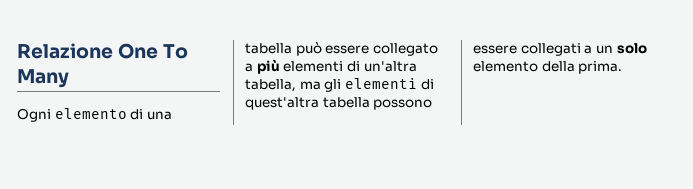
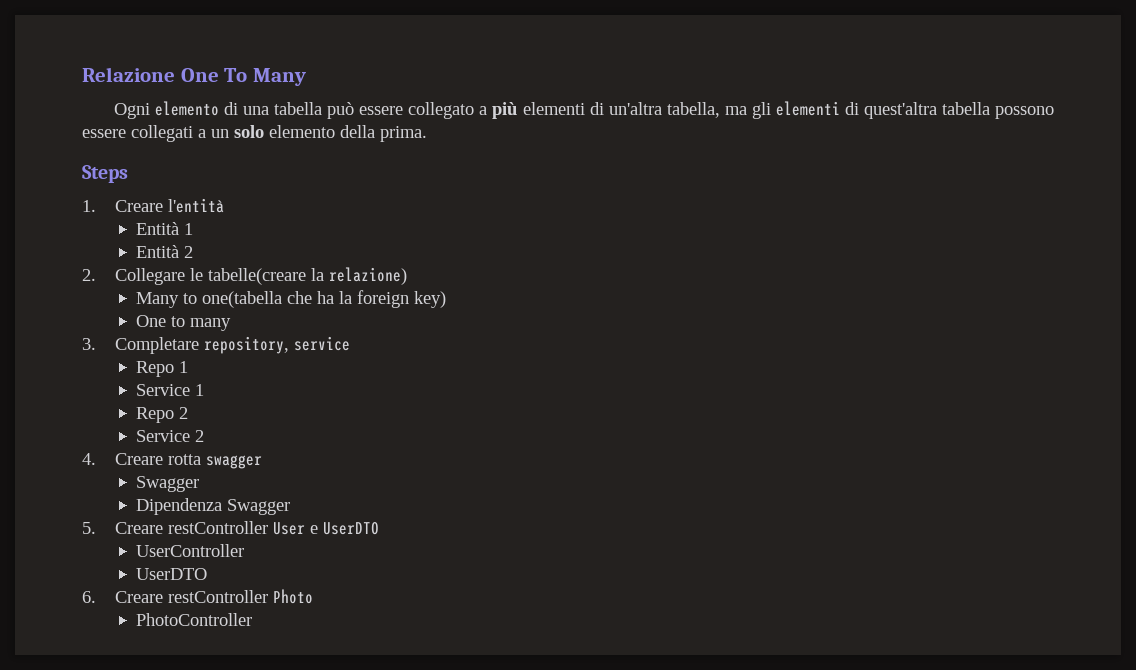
+ Steps
+ 1. Creare l'entità
+ Entità 1
+ Entità 2
+ 2. Collegare le tabelle(creare la relazione)
+ Many to one(tabella che ha la foreign key)
+ One to many
+ 3. Completare repository, service
+ Repo 1
+ Service 1
+ Repo 2
+ Service 2
+ 4. Creare rotta swagger
+ Swagger
+ Dipendenza Swagger
+ 5. Creare restController User e UserDTO
+ UserController
+ UserDTO
+ 6. Creare restController Photo
+ PhotoController

